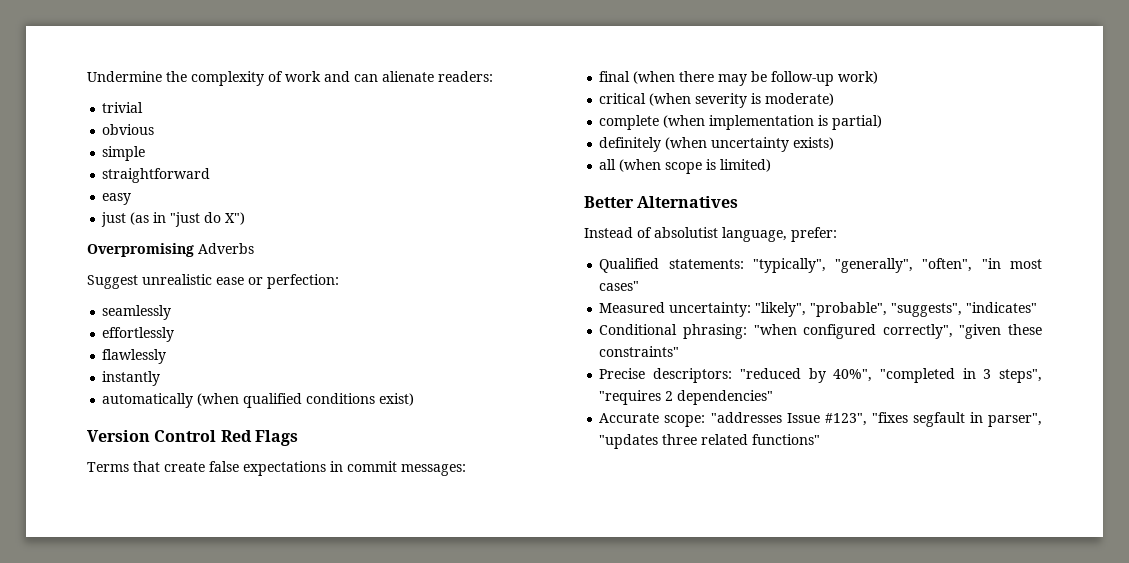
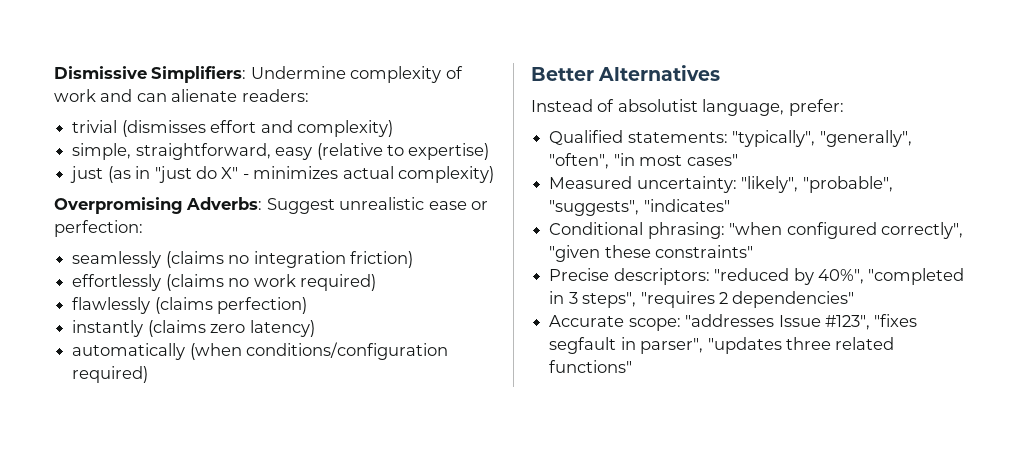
- Undermine the complexity of work and can alienate readers:
+ Dismissive Simplifiers: Undermine complexity of work and can alienate readers:
- trivial
- obvious
- simple
- straightforward
- easy
+ trivial (dismisses effort and complexity)
+ simple, straightforward, easy (relative to expertise)
- just (as in "just do X")
+ just (as in "just do X" - minimizes actual complexity)
- Overpromising Adverbs
- Suggest unrealistic ease or perfection:
+ Overpromising Adverbs: Suggest unrealistic ease or perfection:
- seamlessly
- effortlessly
+ seamlessly (claims no integration friction)
+ effortlessly (claims no work required)
- flawlessly
+ flawlessly (claims perfection)
- instantly
+ instantly (claims zero latency)
- automatically (when qualified conditions exist)
- Version Control Red Flags
- Terms that create false expectations in commit messages:
- final (when there may be follow-up work)
- critical (when severity is moderate)
- complete (when implementation is partial)
- definitely (when uncertainty exists)
- all (when scope is limited)
+ automatically (when conditions/configuration required)

